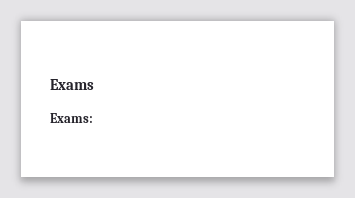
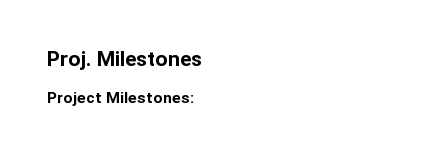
- Exams
- Exams:
+ Proj. Milestones
+ Project Milestones:

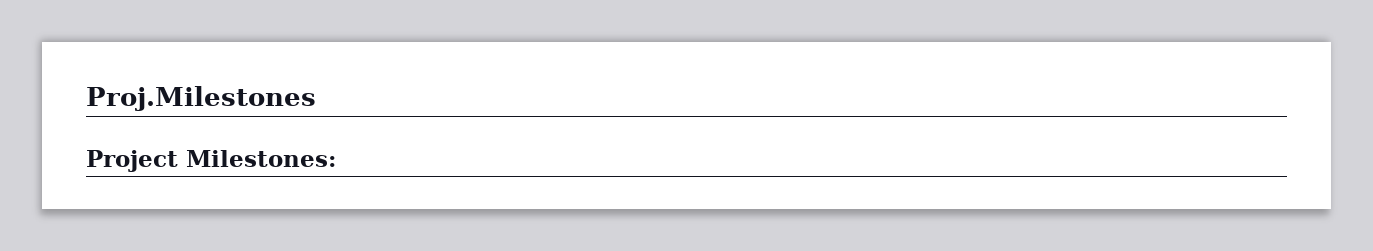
- Proj. Milestones
+ Proj.Milestones

